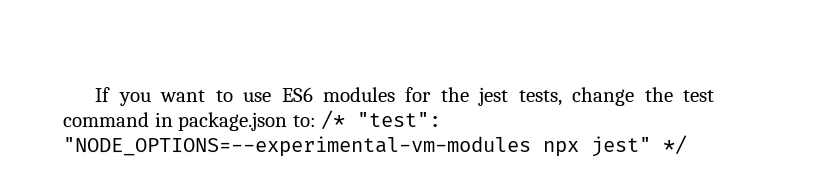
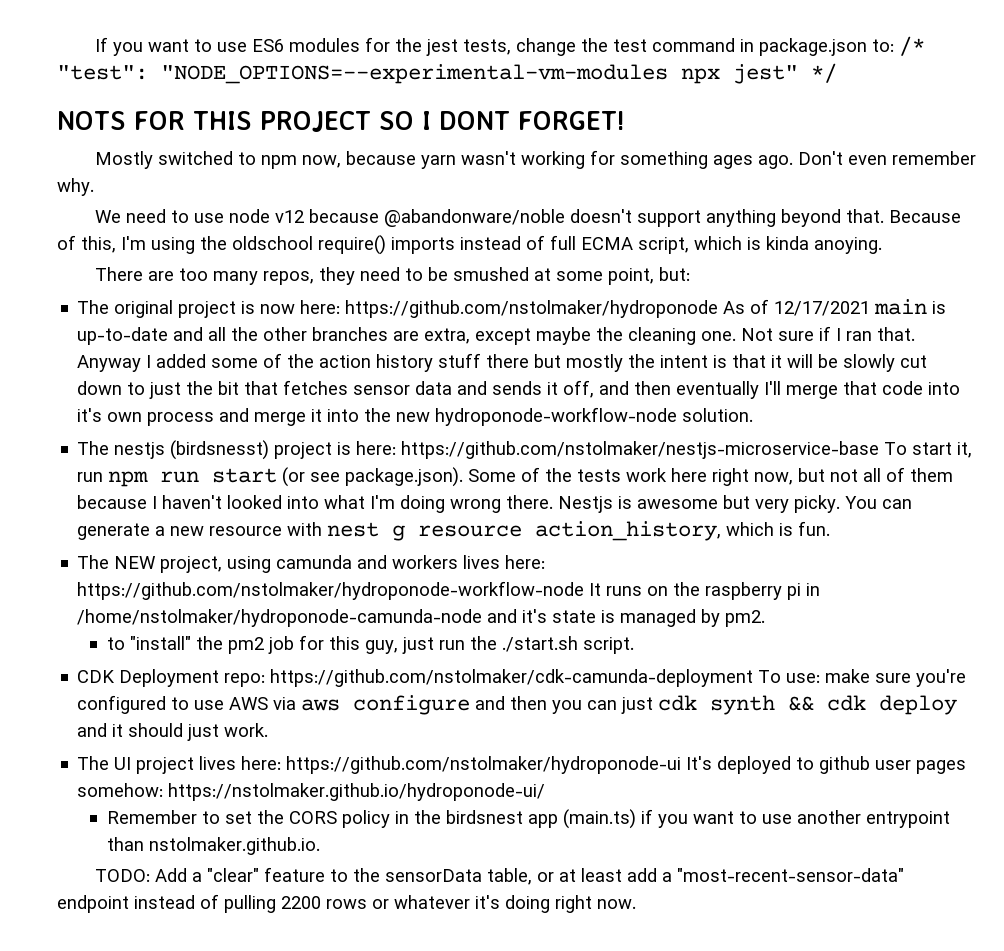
+ NOTS FOR THIS PROJECT SO I DONT FORGET!
+ Mostly switched to npm now, because yarn wasn't working for something ages ago. Don't even remember why.
+ We need to use node v12 because @abandonware/noble doesn't support anything beyond that. Because of this, I'm using the oldschool require() imports instead of full ECMA script, which is kinda anoying.
+ There are too many repos, they need to be smushed at some point, but:
+ The original project is now here: https://github.com/nstolmaker/hydroponode As of 12/17/2021 main is up-to-date and all the other branches are extra, except maybe the cleaning one. Not sure if I ran that. Anyway I added some of the action history stuff there but mostly the intent is that it will be slowly cut down to just the bit that fetches sensor data and sends it off, and then eventually I'll merge that code into it's own process and merge it into the new hydroponode-workflow-node solution.
+ The nestjs (birdsnesst) project is here: https://github.com/nstolmaker/nestjs-microservice-base To start it, run npm run start (or see package.json). Some of the tests work here right now, but not all of them because I haven't looked into what I'm doing wrong there. Nestjs is awesome but very picky. You can generate a new resource with nest g resource action_history, which is fun.
+ The NEW project, using camunda and workers lives here: https://github.com/nstolmaker/hydroponode-workflow-node It runs on the raspberry pi in /home/nstolmaker/hydroponode-camunda-node and it's state is managed by pm2.
+ to "install" the pm2 job for this guy, just run the ./start.sh script.
+ CDK Deployment repo: https://github.com/nstolmaker/cdk-camunda-deployment To use: make sure you're configured to use AWS via aws configure and then you can just cdk synth && cdk deploy and it should just work.
+ The UI project lives here: https://github.com/nstolmaker/hydroponode-ui It's deployed to github user pages somehow: https://nstolmaker.github.io/hydroponode-ui/
+ Remember to set the CORS policy in the birdsnest app (main.ts) if you want to use another entrypoint than nstolmaker.github.io.
+ TODO: Add a "clear" feature to the sensorData table, or at least add a "most-recent-sensor-data" endpoint instead of pulling 2200 rows or whatever it's doing right now.

